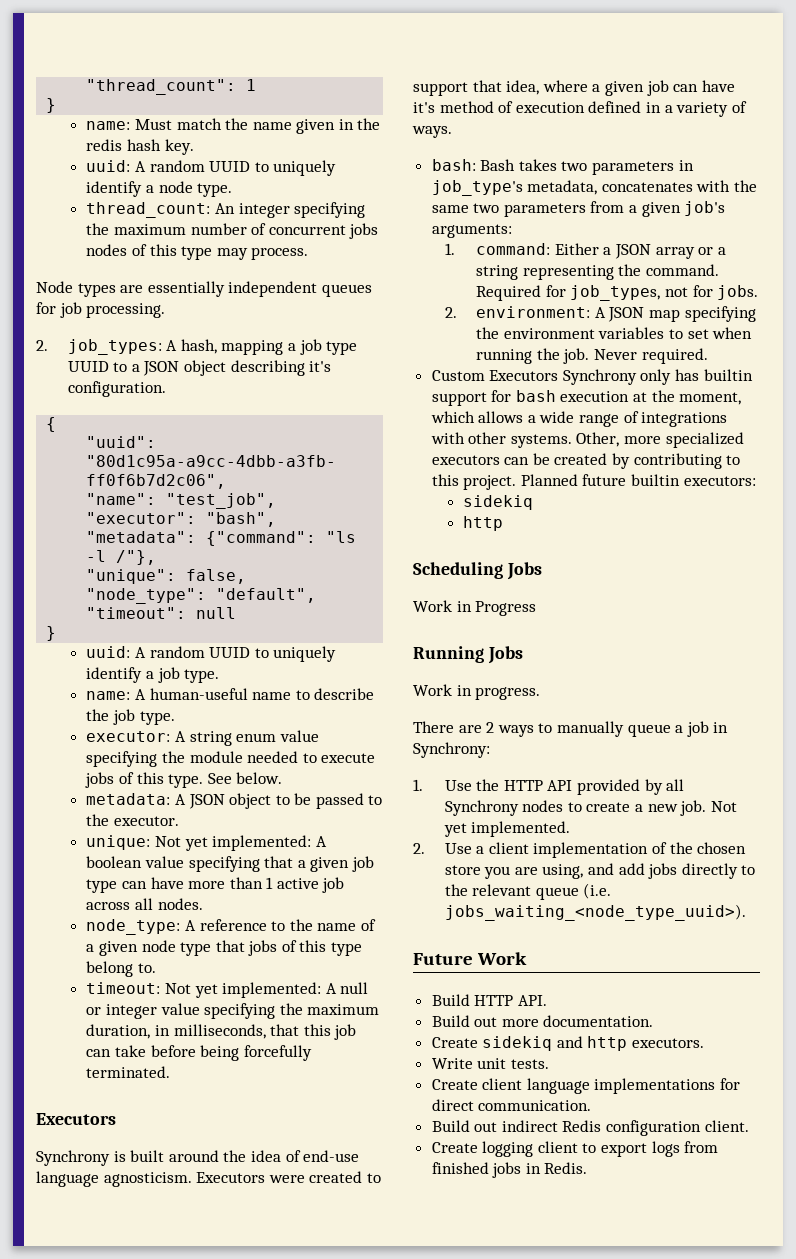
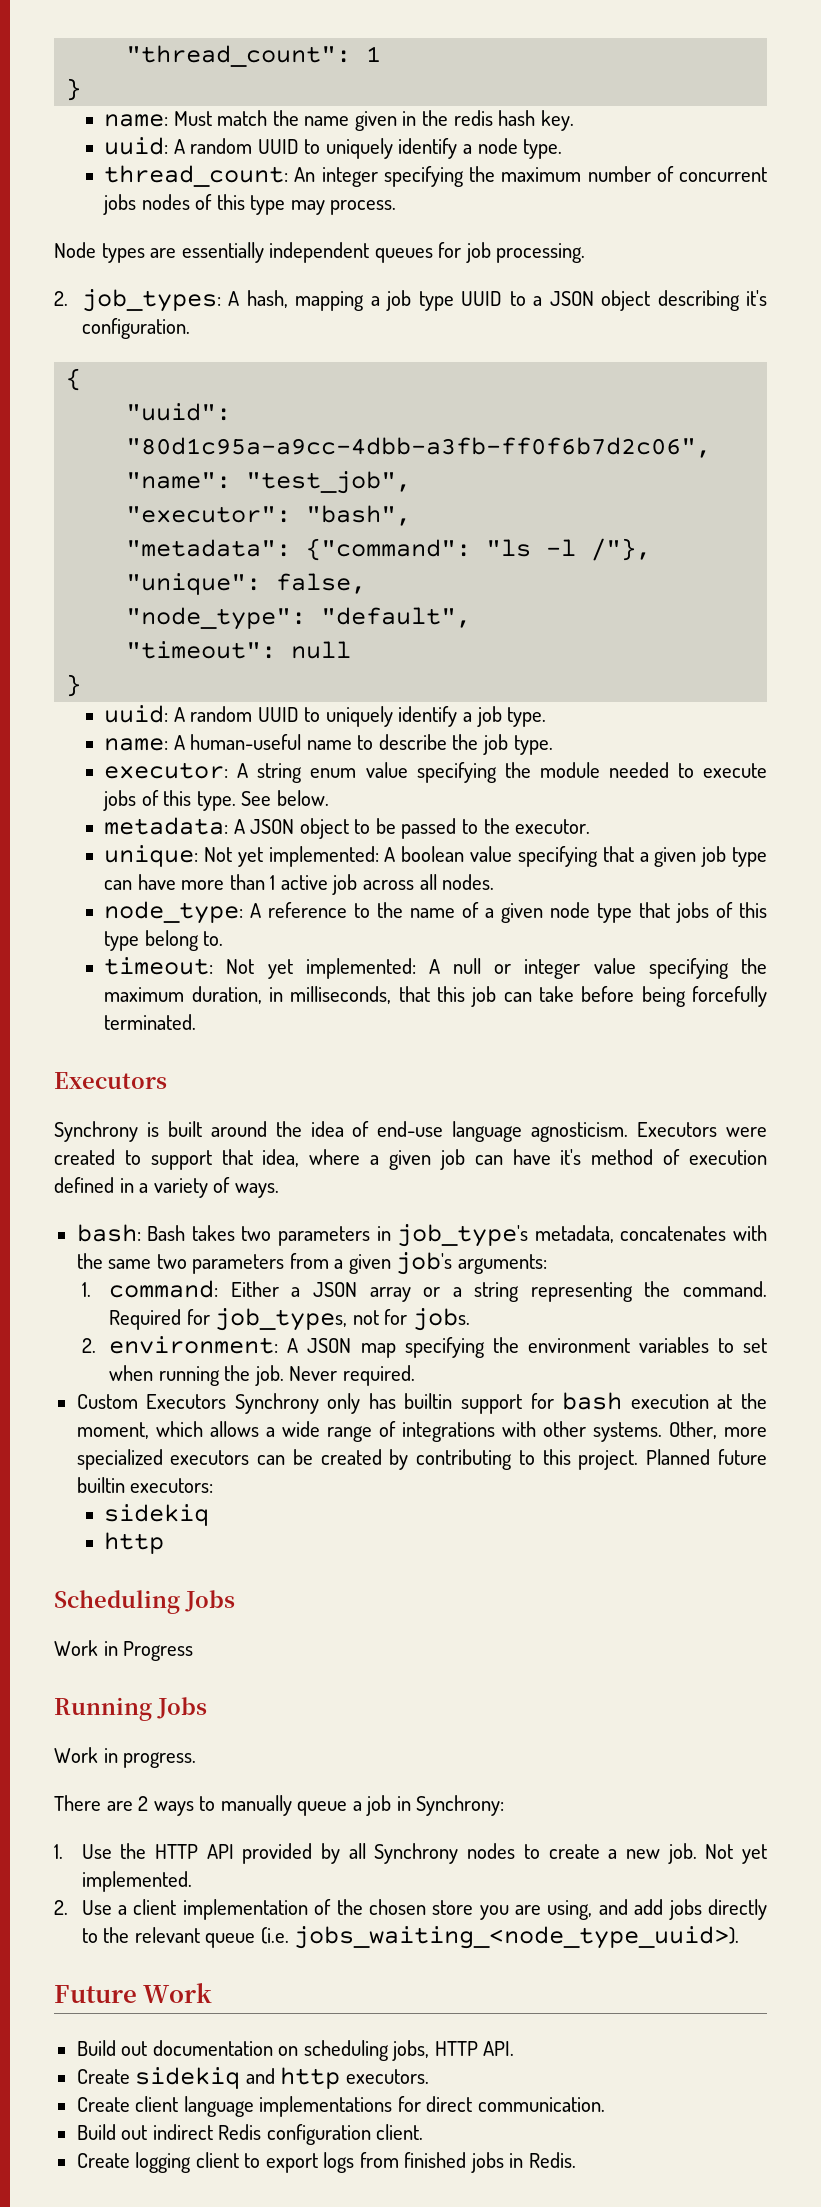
- Build HTTP API.
- Build out more documentation.
+ Build out documentation on scheduling jobs, HTTP API.
- Write unit tests.

